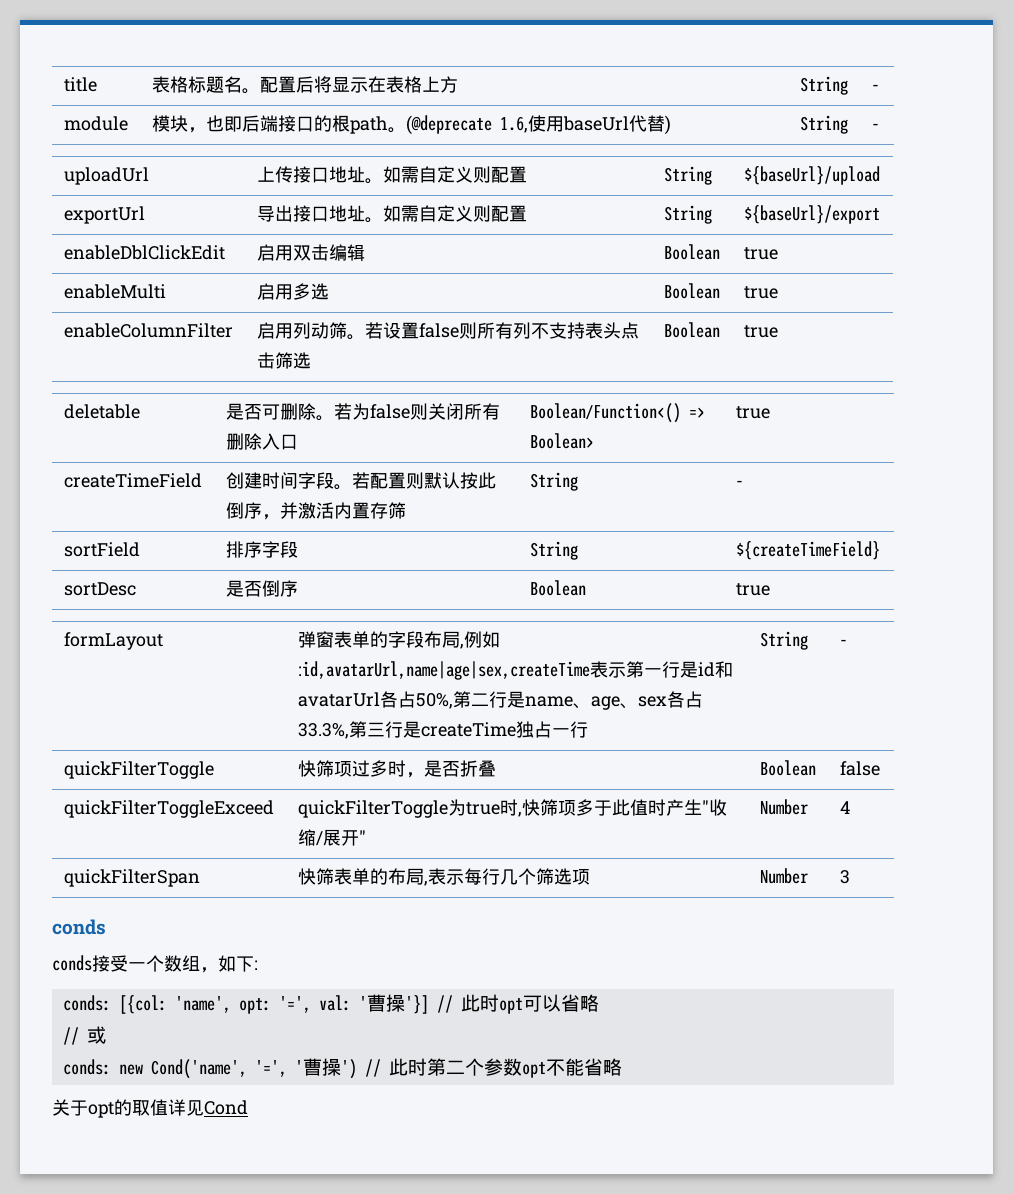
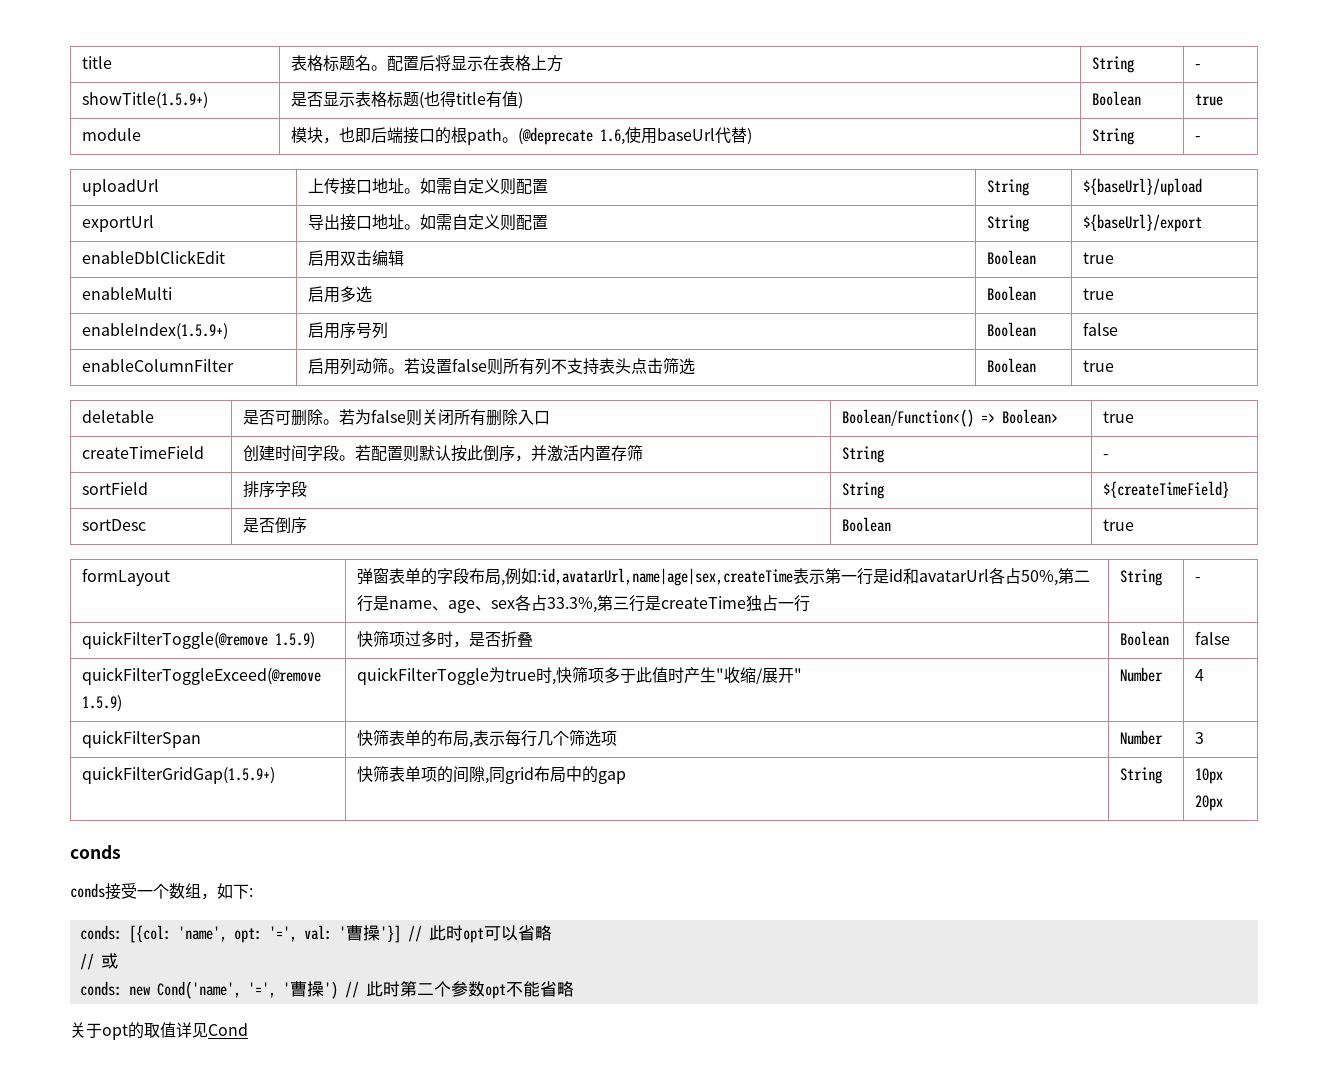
+ showTitle(1.5.9+) | 是否显示表格标题(也得title有值) | Boolean | true
+ enableIndex(1.5.9+) | 启用序号列 | Boolean | false
- quickFilterToggle | 快筛项过多时，是否折叠 | Boolean | false
+ quickFilterToggle(@remove 1.5.9) | 快筛项过多时，是否折叠 | Boolean | false
- quickFilterToggleExceed | quickFilterToggle为true时,快筛项多于此值时产生"收缩/展开" | Number | 4
+ quickFilterToggleExceed(@remove 1.5.9) | quickFilterToggle为true时,快筛项多于此值时产生"收缩/展开" | Number | 4
+ quickFilterGridGap(1.5.9+) | 快筛表单项的间隙,同grid布局中的gap | String | 10px 20px

